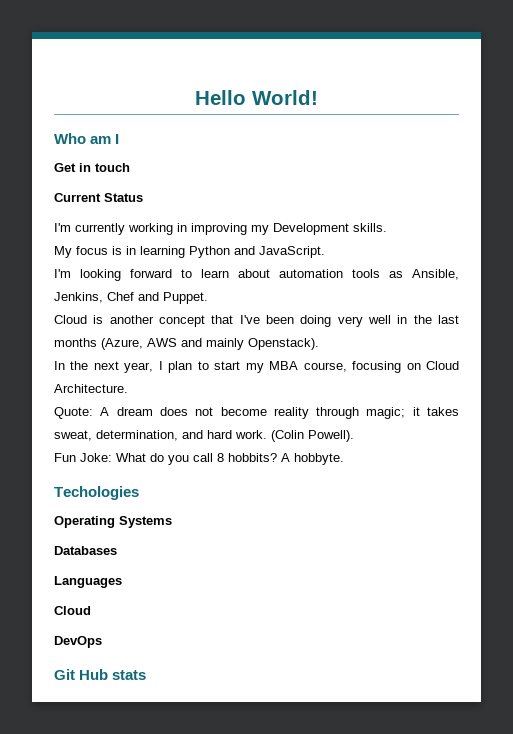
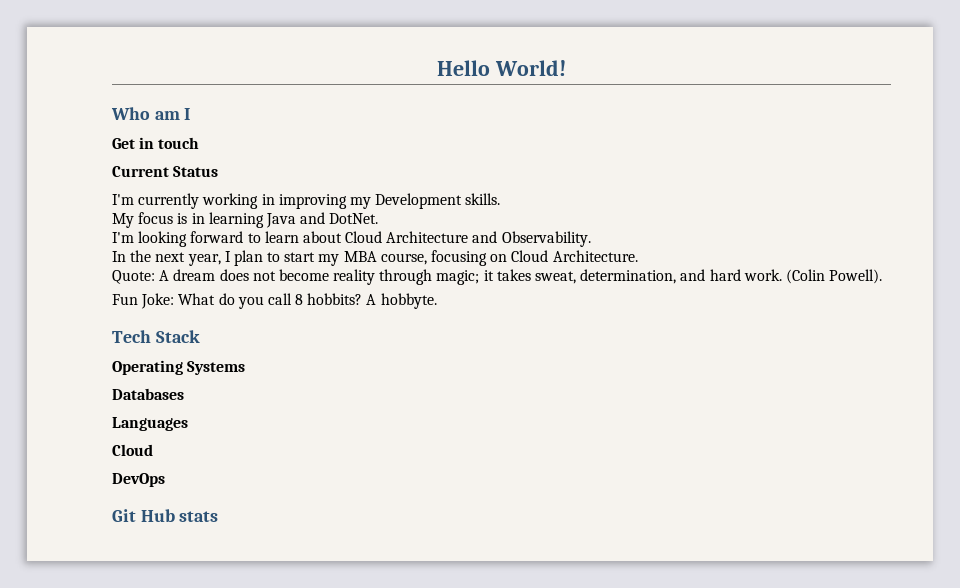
- My focus is in learning Python and JavaScript.
+ My focus is in learning Java and DotNet.
- I'm looking forward to learn about automation tools as Ansible, Jenkins, Chef and Puppet.
- Cloud is another concept that I've been doing very well in the last months (Azure, AWS and mainly Openstack).
+ I'm looking forward to learn about Cloud Architecture and Observability.
- Techologies
+ Tech Stack

